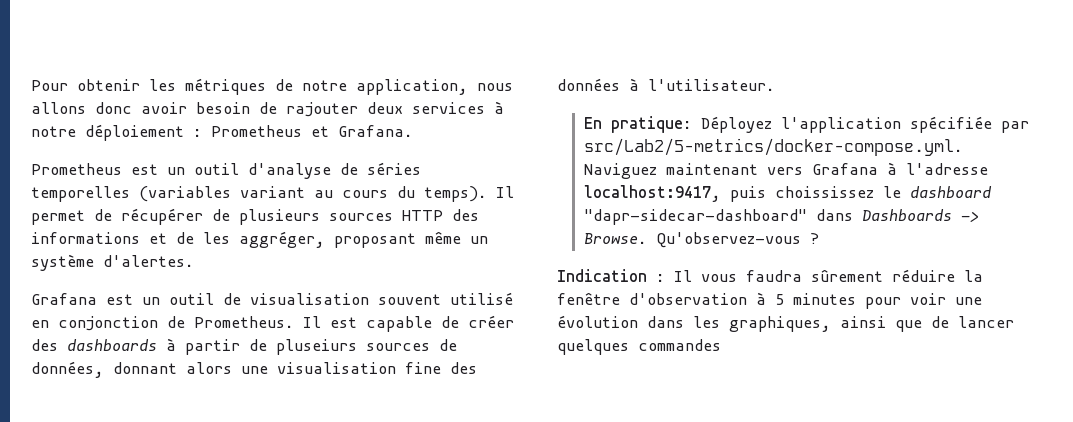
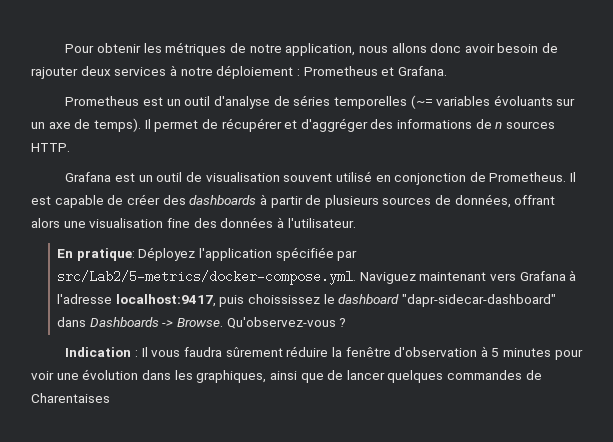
- Prometheus est un outil d'analyse de séries temporelles (variables variant au cours du temps).
+ Prometheus est un outil d'analyse de séries temporelles (~= variables évoluants sur un axe de temps).
- Il permet de récupérer de plusieurs sources HTTP des informations et de les aggréger, proposant même un système d'alertes.
+ Il permet de récupérer et d'aggréger des informations de n sources HTTP.
- Il est capable de créer des dashboards à partir de pluseiurs sources de données, donnant alors une visualisation fine des données à l'utilisateur.
+ Il est capable de créer des dashboards à partir de plusieurs sources de données, offrant alors une visualisation fine des données à l'utilisateur.
- Indication : Il vous faudra sûrement réduire la fenêtre d'observation à 5 minutes pour voir une évolution dans les graphiques, ainsi que de lancer quelques commandes
+ Indication : Il vous faudra sûrement réduire la fenêtre d'observation à 5 minutes pour voir une évolution dans les graphiques, ainsi que de lancer quelques commandes de Charentaises

